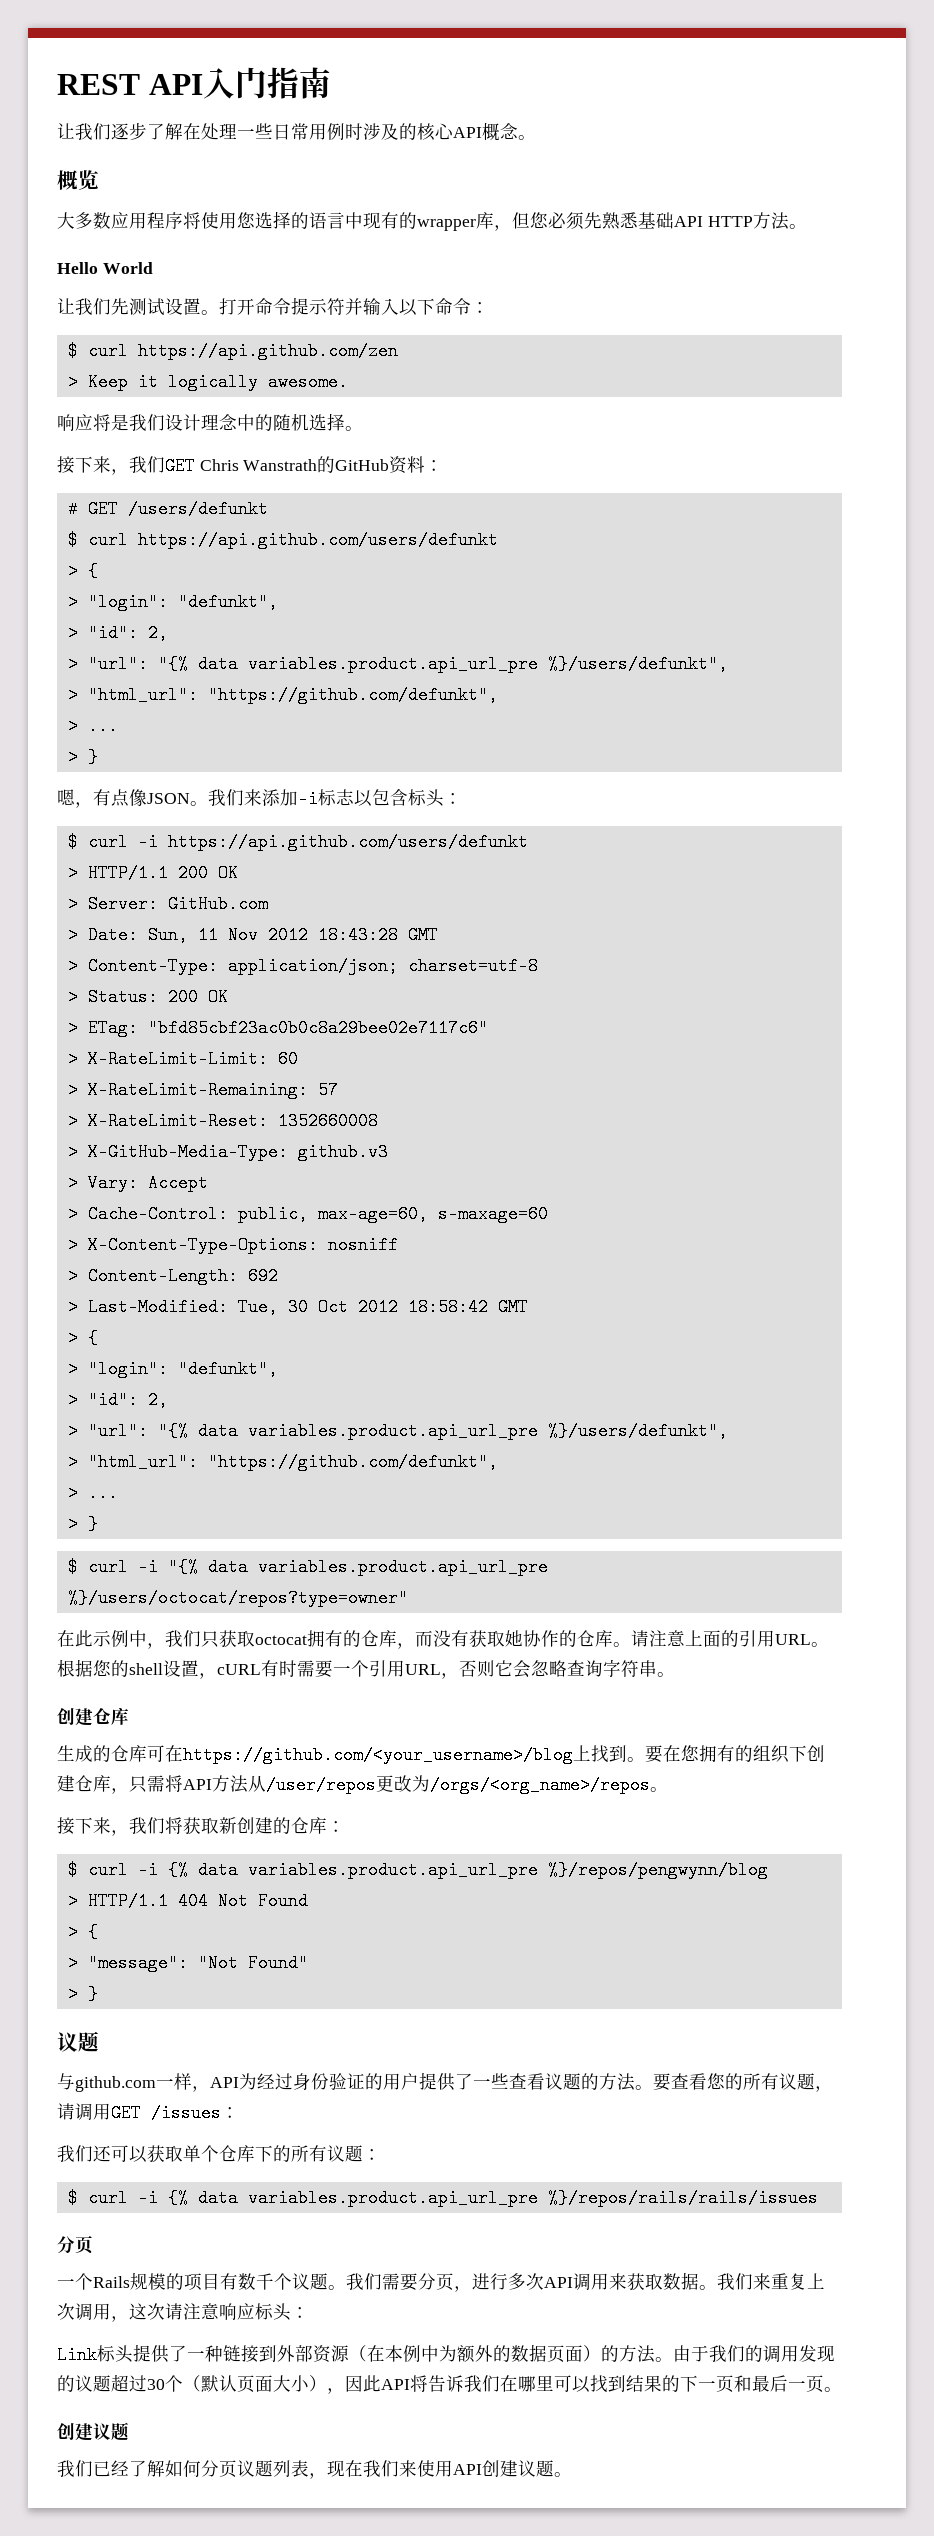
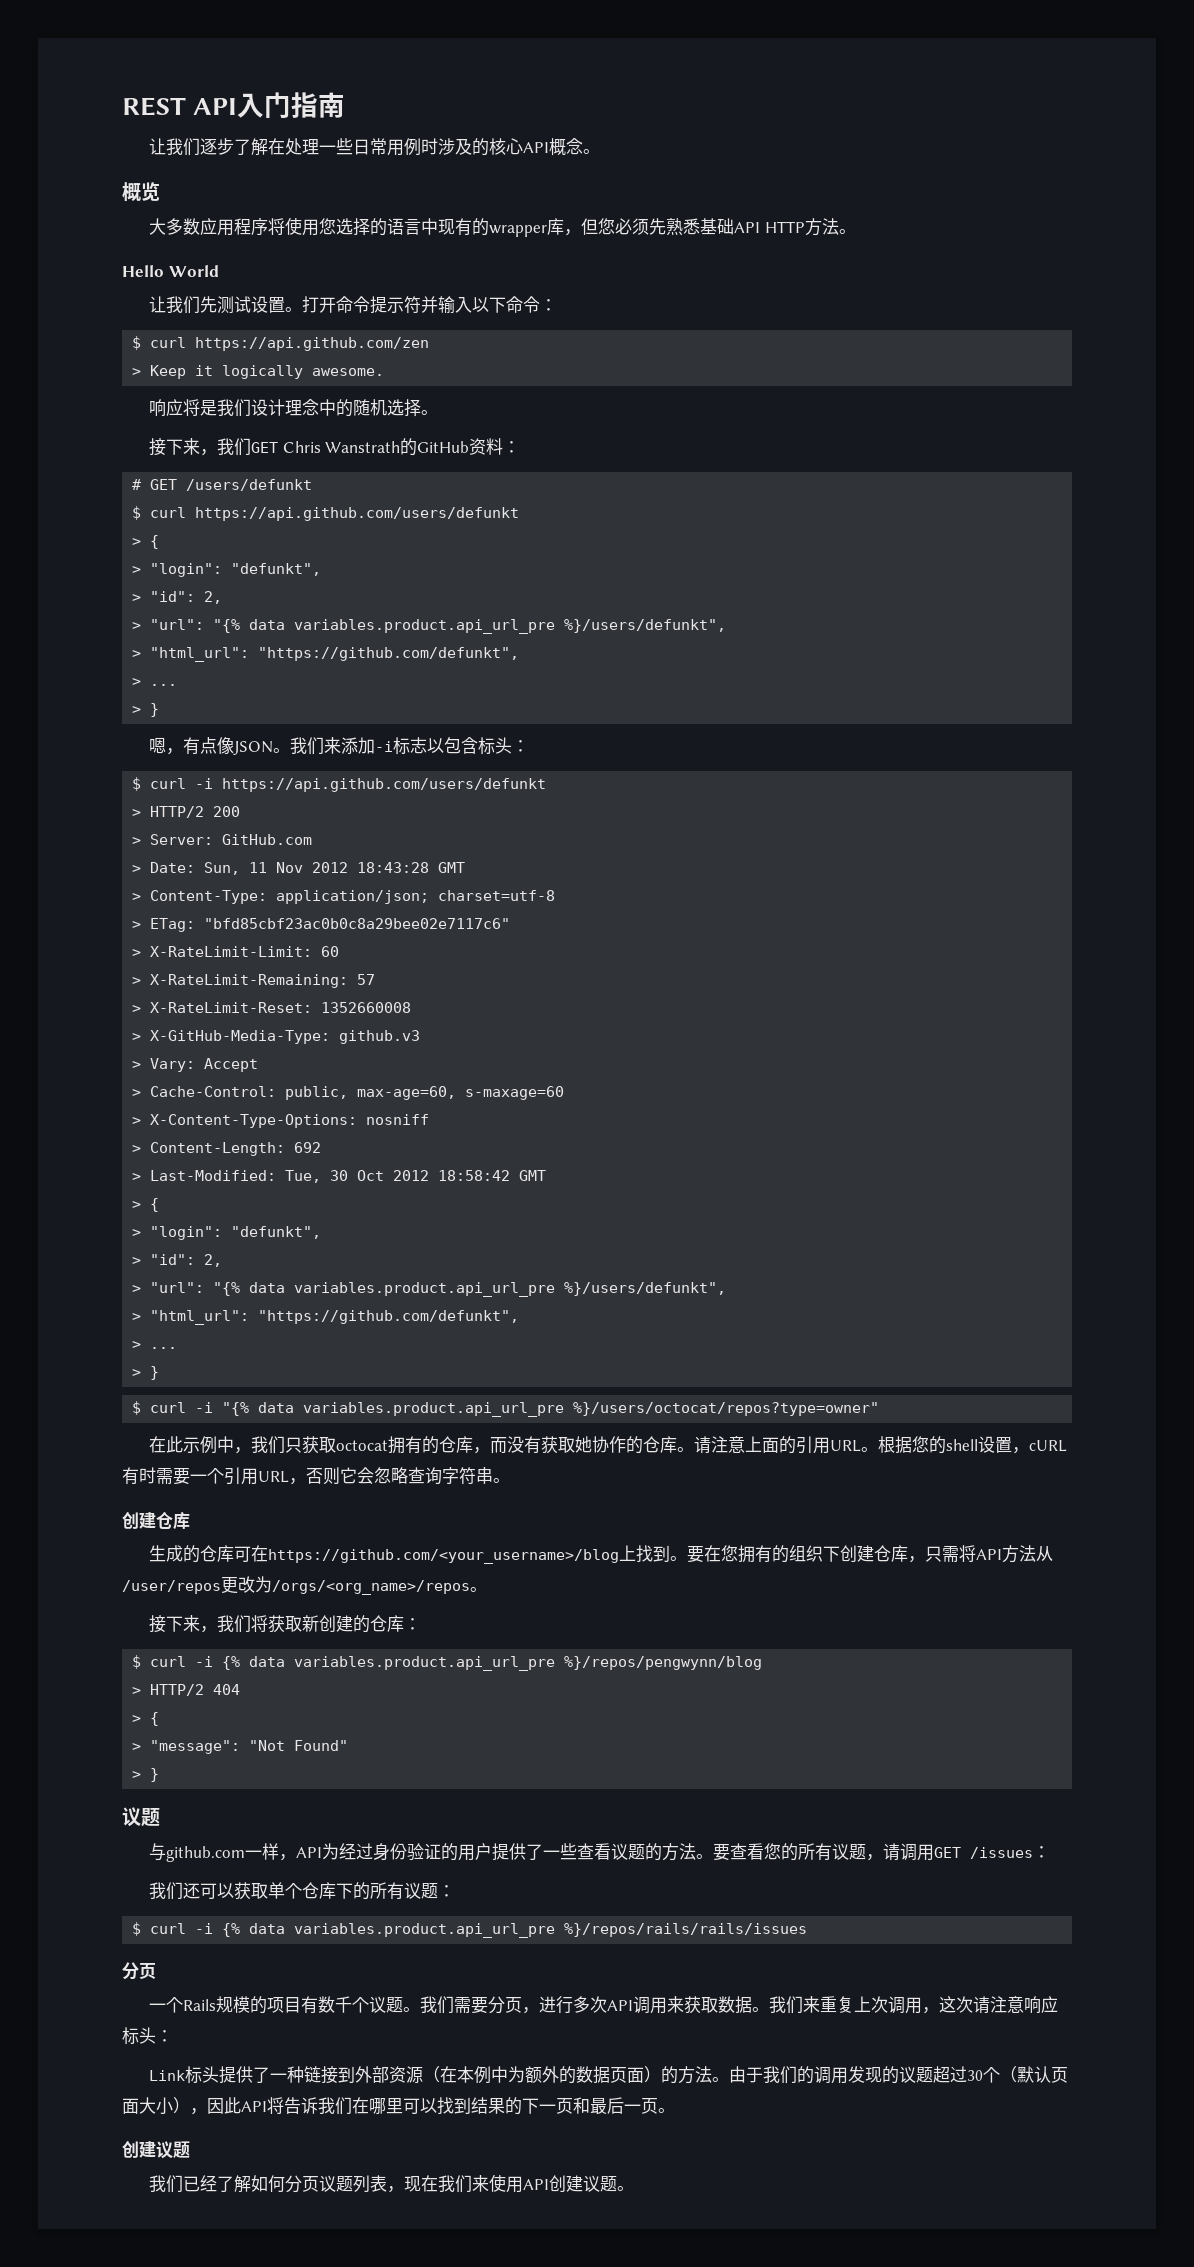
- > HTTP/1.1 200 OK
+ > HTTP/2 200
- > Status: 200 OK
- > HTTP/1.1 404 Not Found
+ > HTTP/2 404

